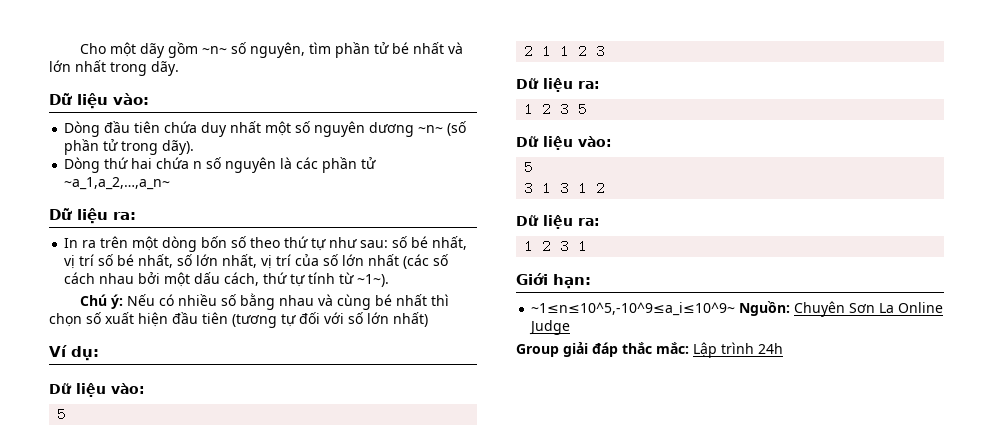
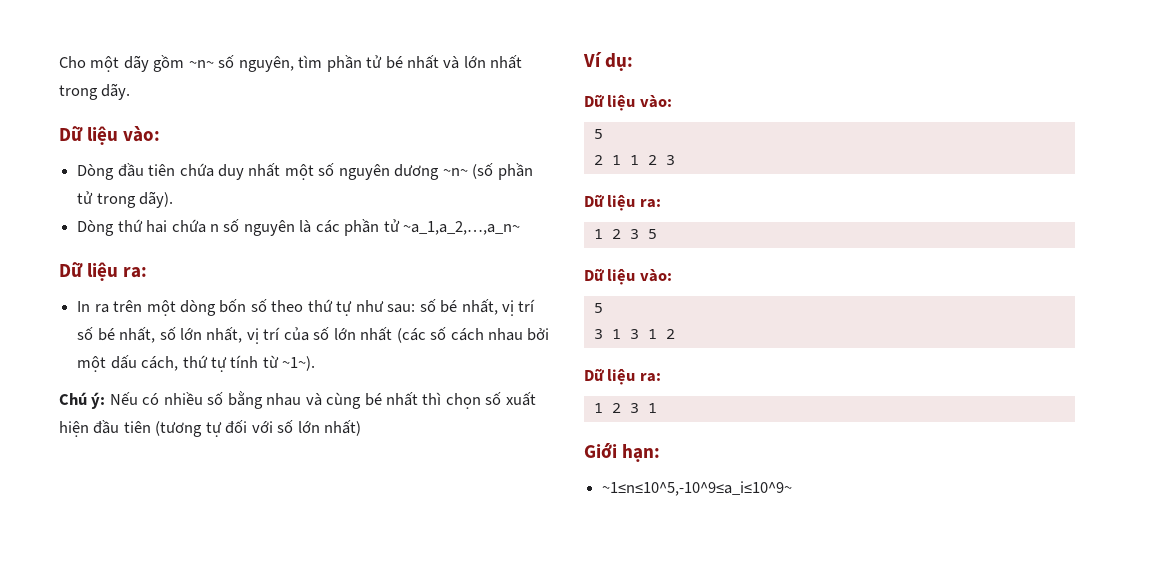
- ~1≤n≤10^5,-10^9≤a_i≤10^9~ Nguồn: Chuyên Sơn La Online Judge
- Group giải đáp thắc mắc: Lập trình 24h
+ ~1≤n≤10^5,-10^9≤a_i≤10^9~

